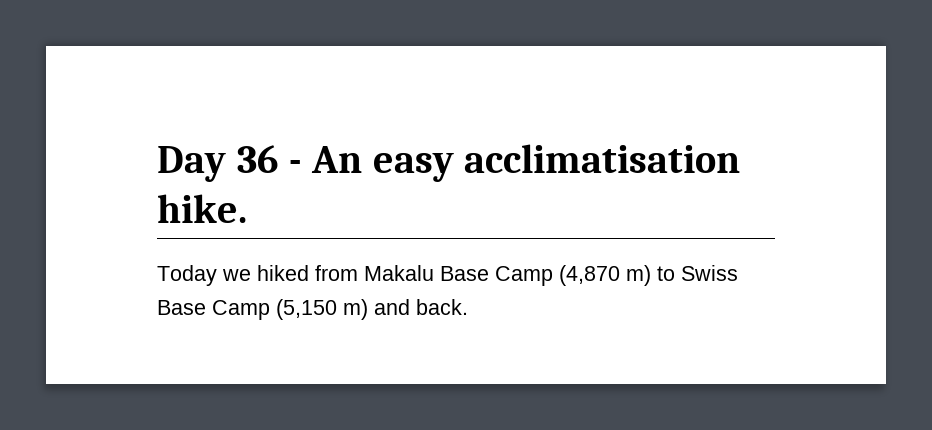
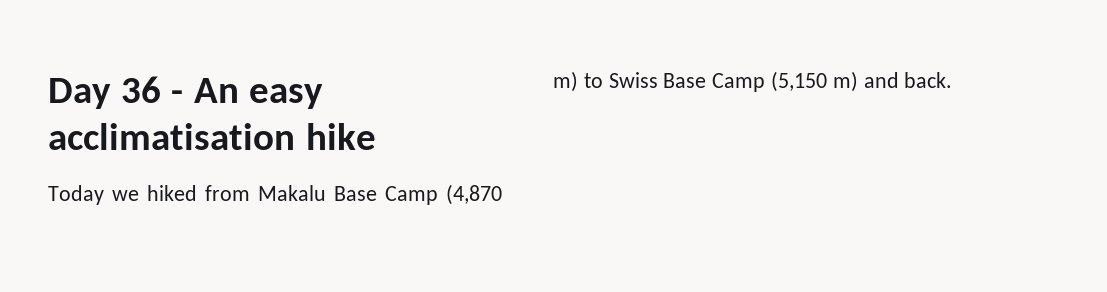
- Day 36 - An easy acclimatisation hike.
+ Day 36 - An easy acclimatisation hike

